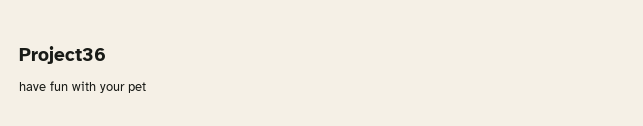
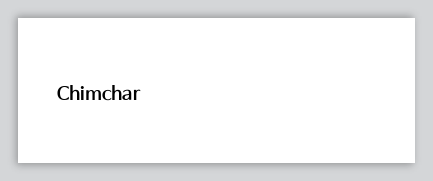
- Project36
- have fun with your pet
+ Chimchar

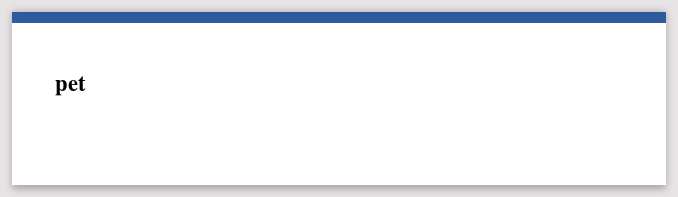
- Chimchar
+ pet

